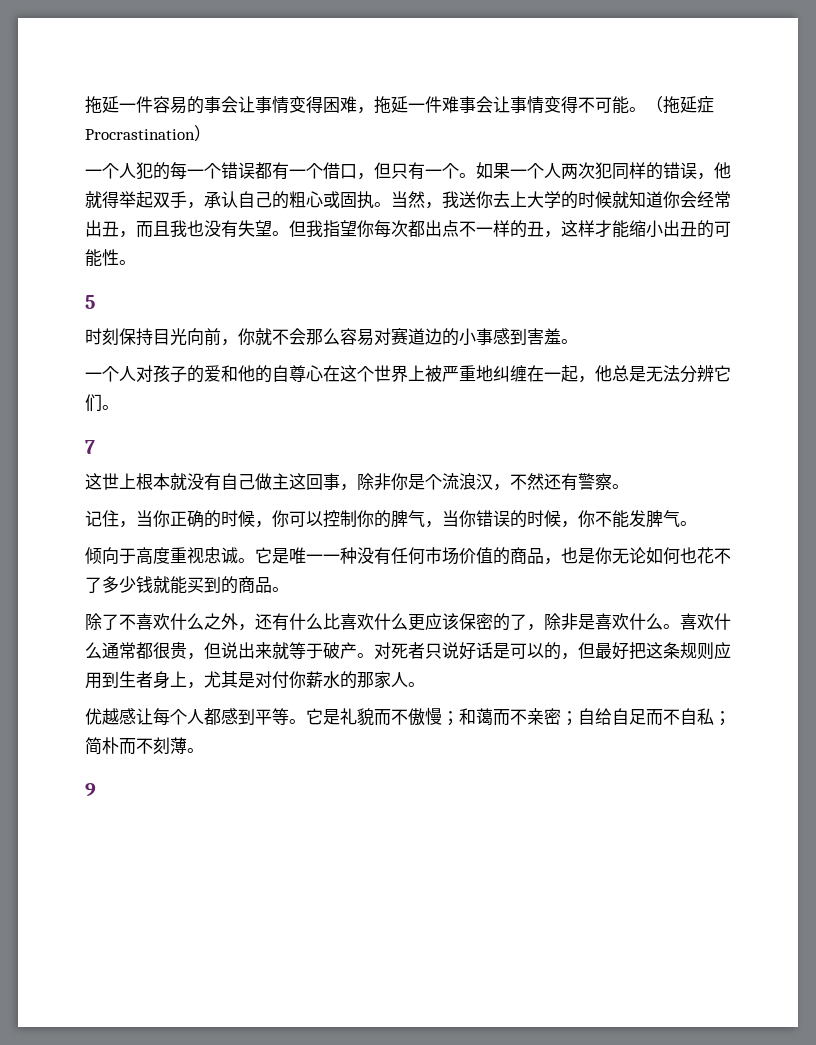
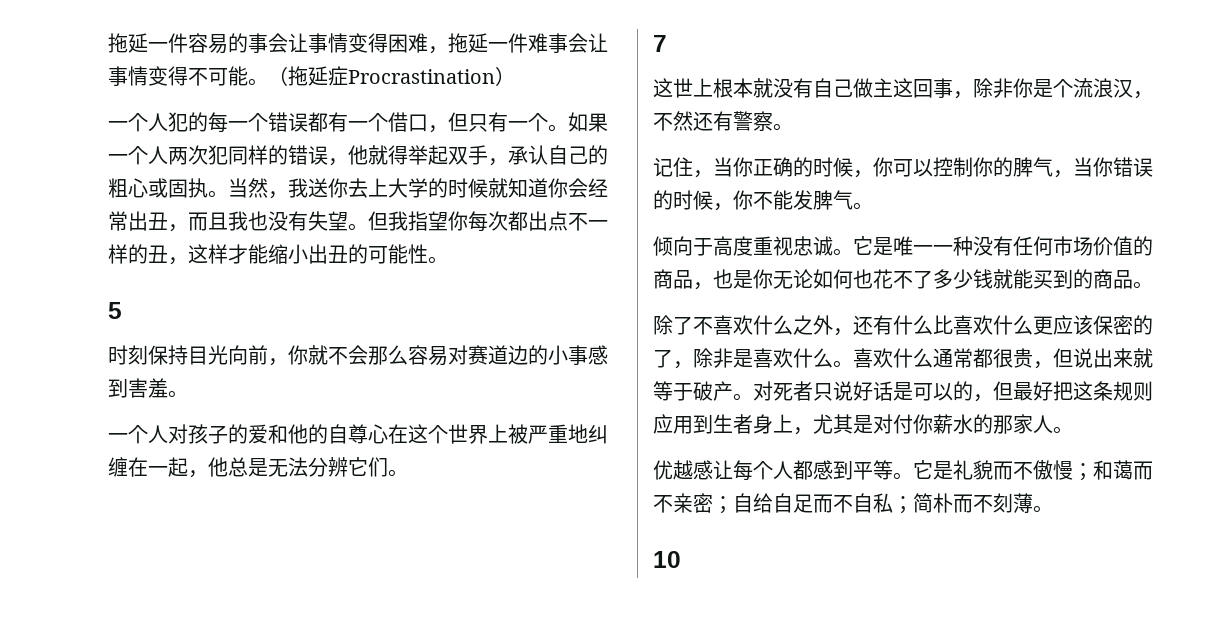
- 9
+ 10

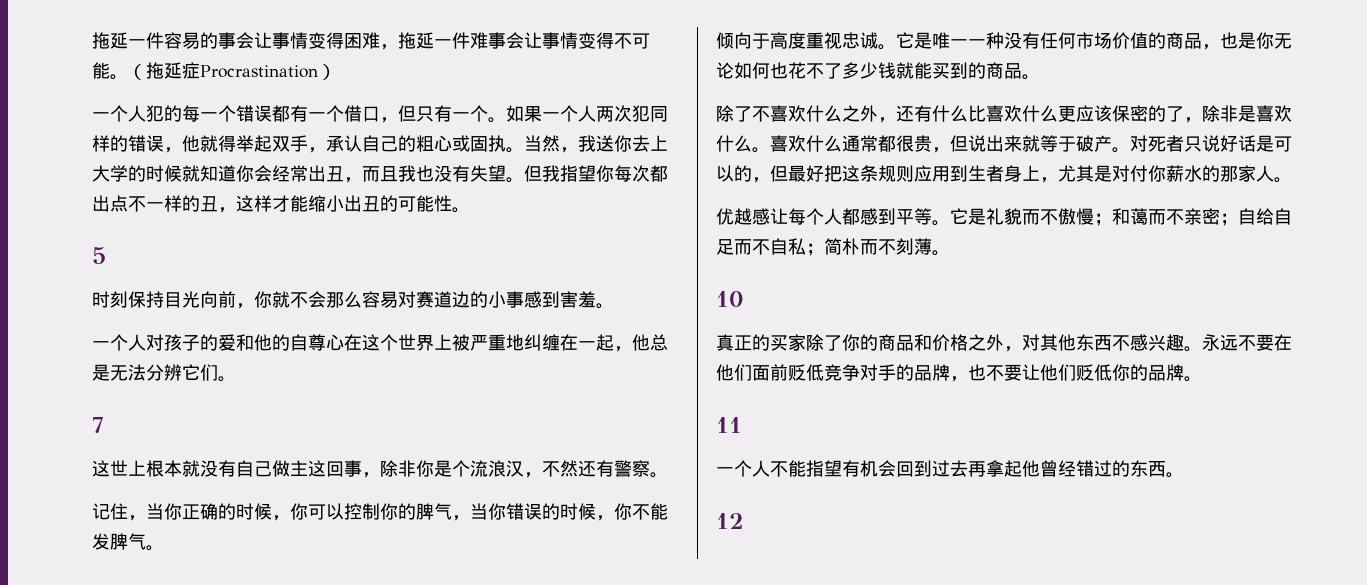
+ 真正的买家除了你的商品和价格之外，对其他东西不感兴趣。永远不要在他们面前贬低竞争对手的品牌，也不要让他们贬低你的品牌。
+ 11
+ 一个人不能指望有机会回到过去再拿起他曾经错过的东西。
+ 12

